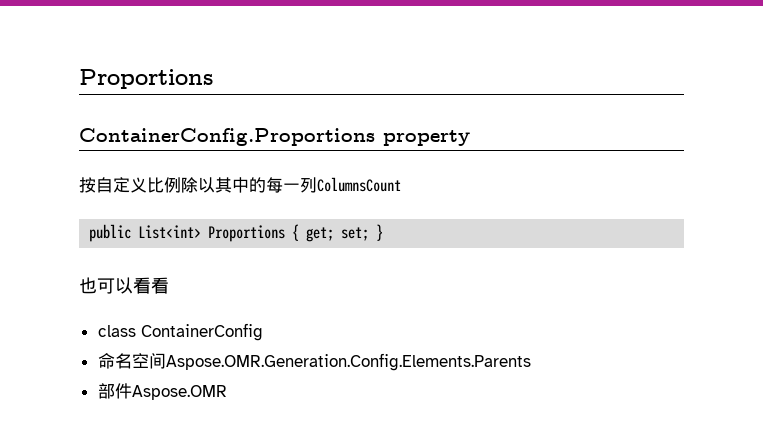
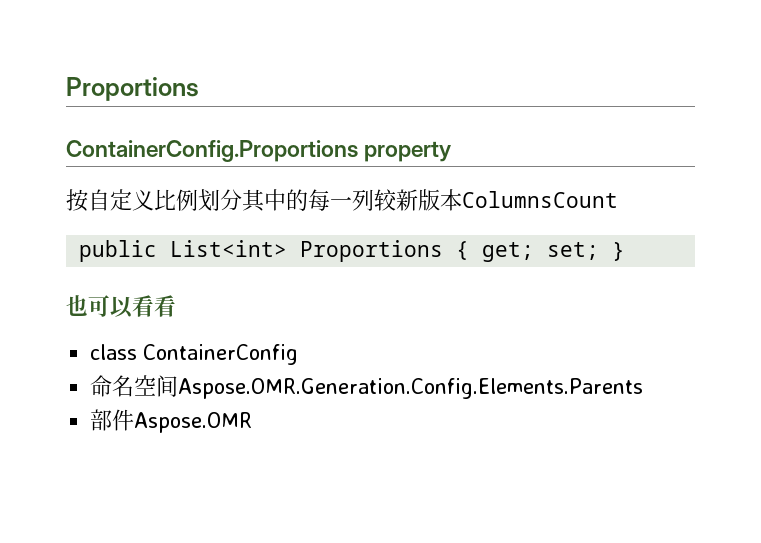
- 按自定义比例除以其中的每一列ColumnsCount
+ 按自定义比例划分其中的每一列较新版本ColumnsCount

